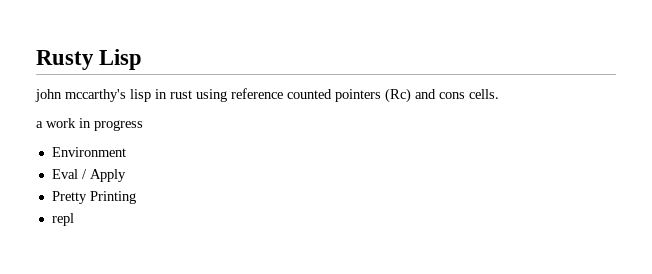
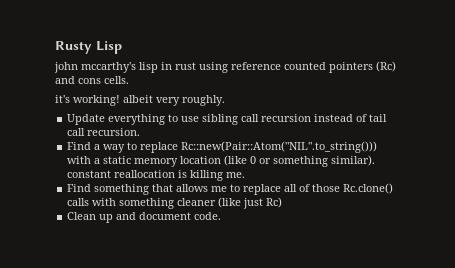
- a work in progress
- Environment
- Eval / Apply
- Pretty Printing
- repl
+ it's working! albeit very roughly.
+ Update everything to use sibling call recursion instead of tail call recursion.
+ Find a way to replace Rc::new(Pair::Atom("NIL".to_string())) with a static memory location (like 0 or something similar). constant reallocation is killing me.
+ Find something that allows me to replace all of those Rc.clone() calls with something cleaner (like just Rc)
+ Clean up and document code.

